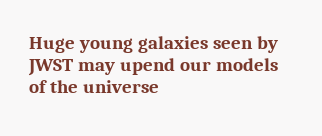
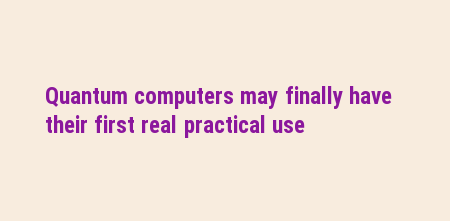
- Huge young galaxies seen by JWST may upend our models of the universe
+ Quantum computers may finally have their first real practical use

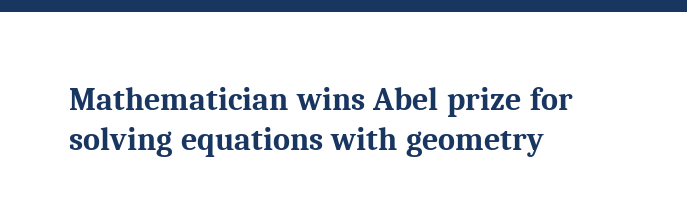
- Quantum computers may finally have their first real practical use
+ Mathematician wins Abel prize for solving equations with geometry

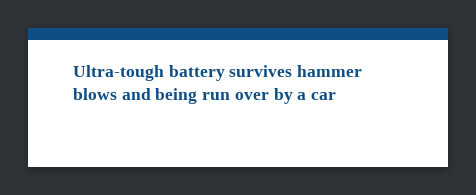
- Mathematician wins Abel prize for solving equations with geometry
+ Ultra-tough battery survives hammer blows and being run over by a car

